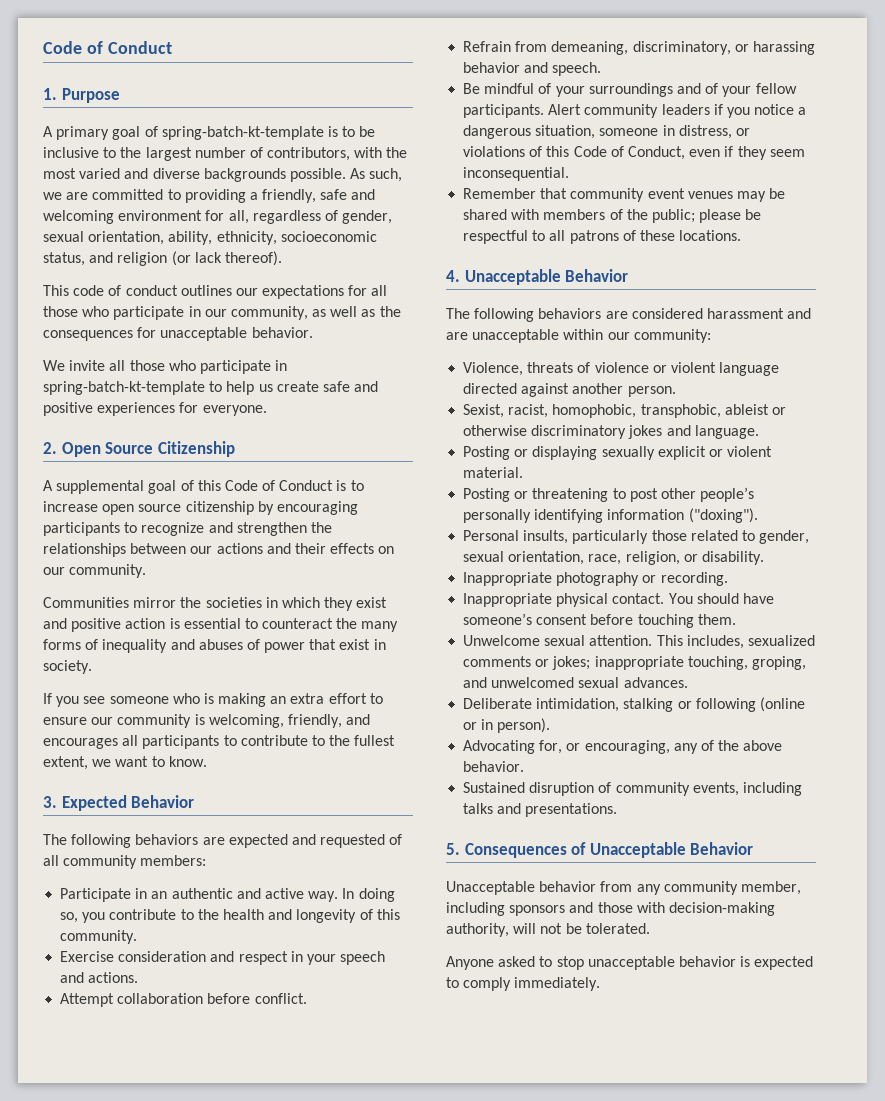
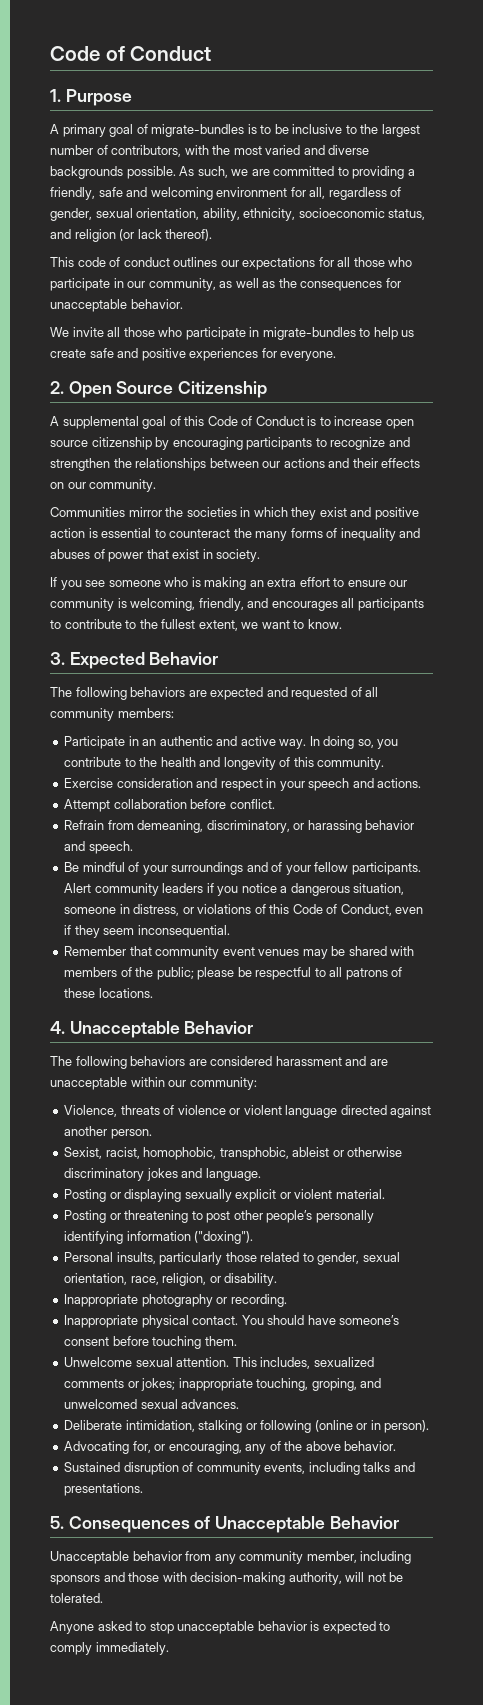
- A primary goal of spring-batch-kt-template is to be inclusive to the largest number of contributors, with the most varied and diverse backgrounds possible.
+ A primary goal of migrate-bundles is to be inclusive to the largest number of contributors, with the most varied and diverse backgrounds possible.
- We invite all those who participate in spring-batch-kt-template to help us create safe and positive experiences for everyone.
+ We invite all those who participate in migrate-bundles to help us create safe and positive experiences for everyone.

